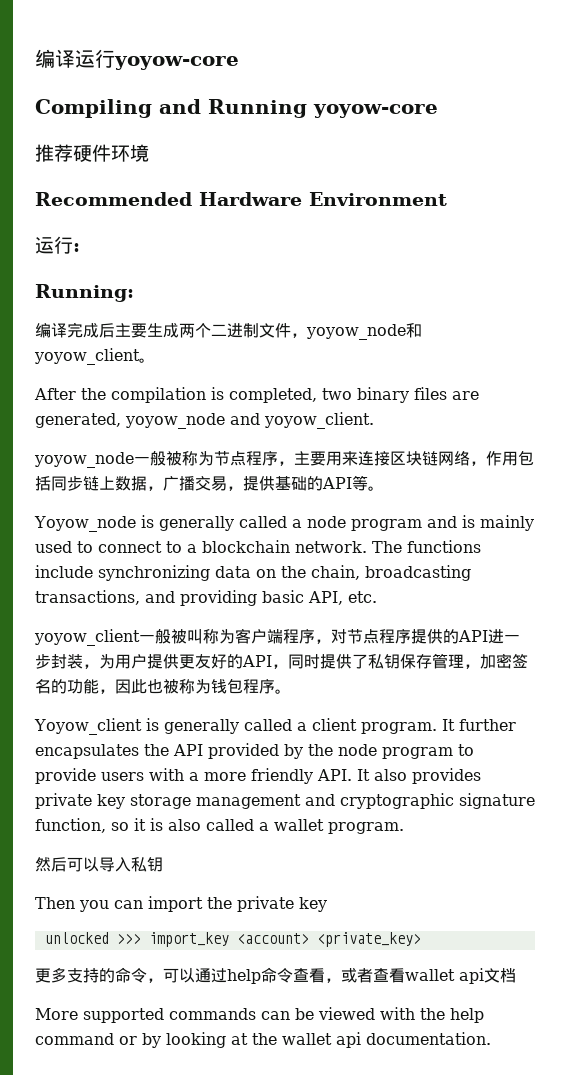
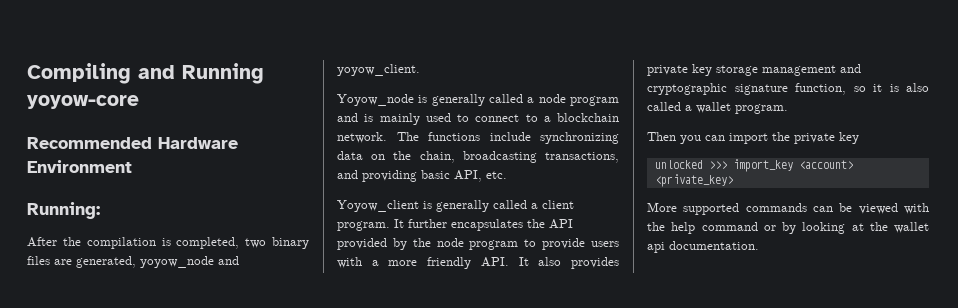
- 编译运行yoyow-core
- 推荐硬件环境
- 运行:
- 编译完成后主要生成两个二进制文件，yoyow_node和yoyow_client。
- yoyow_node一般被称为节点程序，主要用来连接区块链网络，作用包括同步链上数据，广播交易，提供基础的API等。
- yoyow_client一般被叫称为客户端程序，对节点程序提供的API进一步封装，为用户提供更友好的API，同时提供了私钥保存管理，加密签名的功能，因此也被称为钱包程序。
- 然后可以导入私钥
- 更多支持的命令，可以通过help命令查看，或者查看wallet api文档

